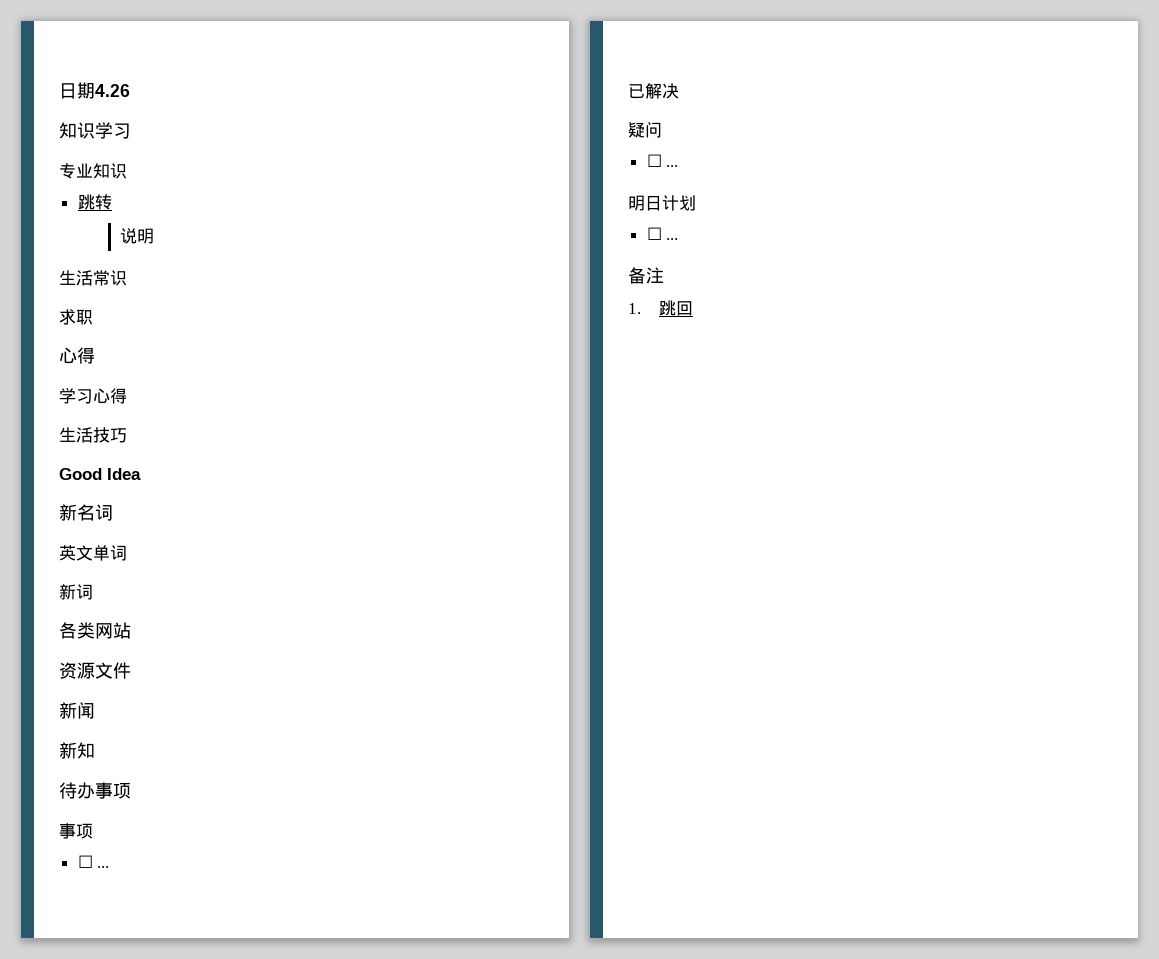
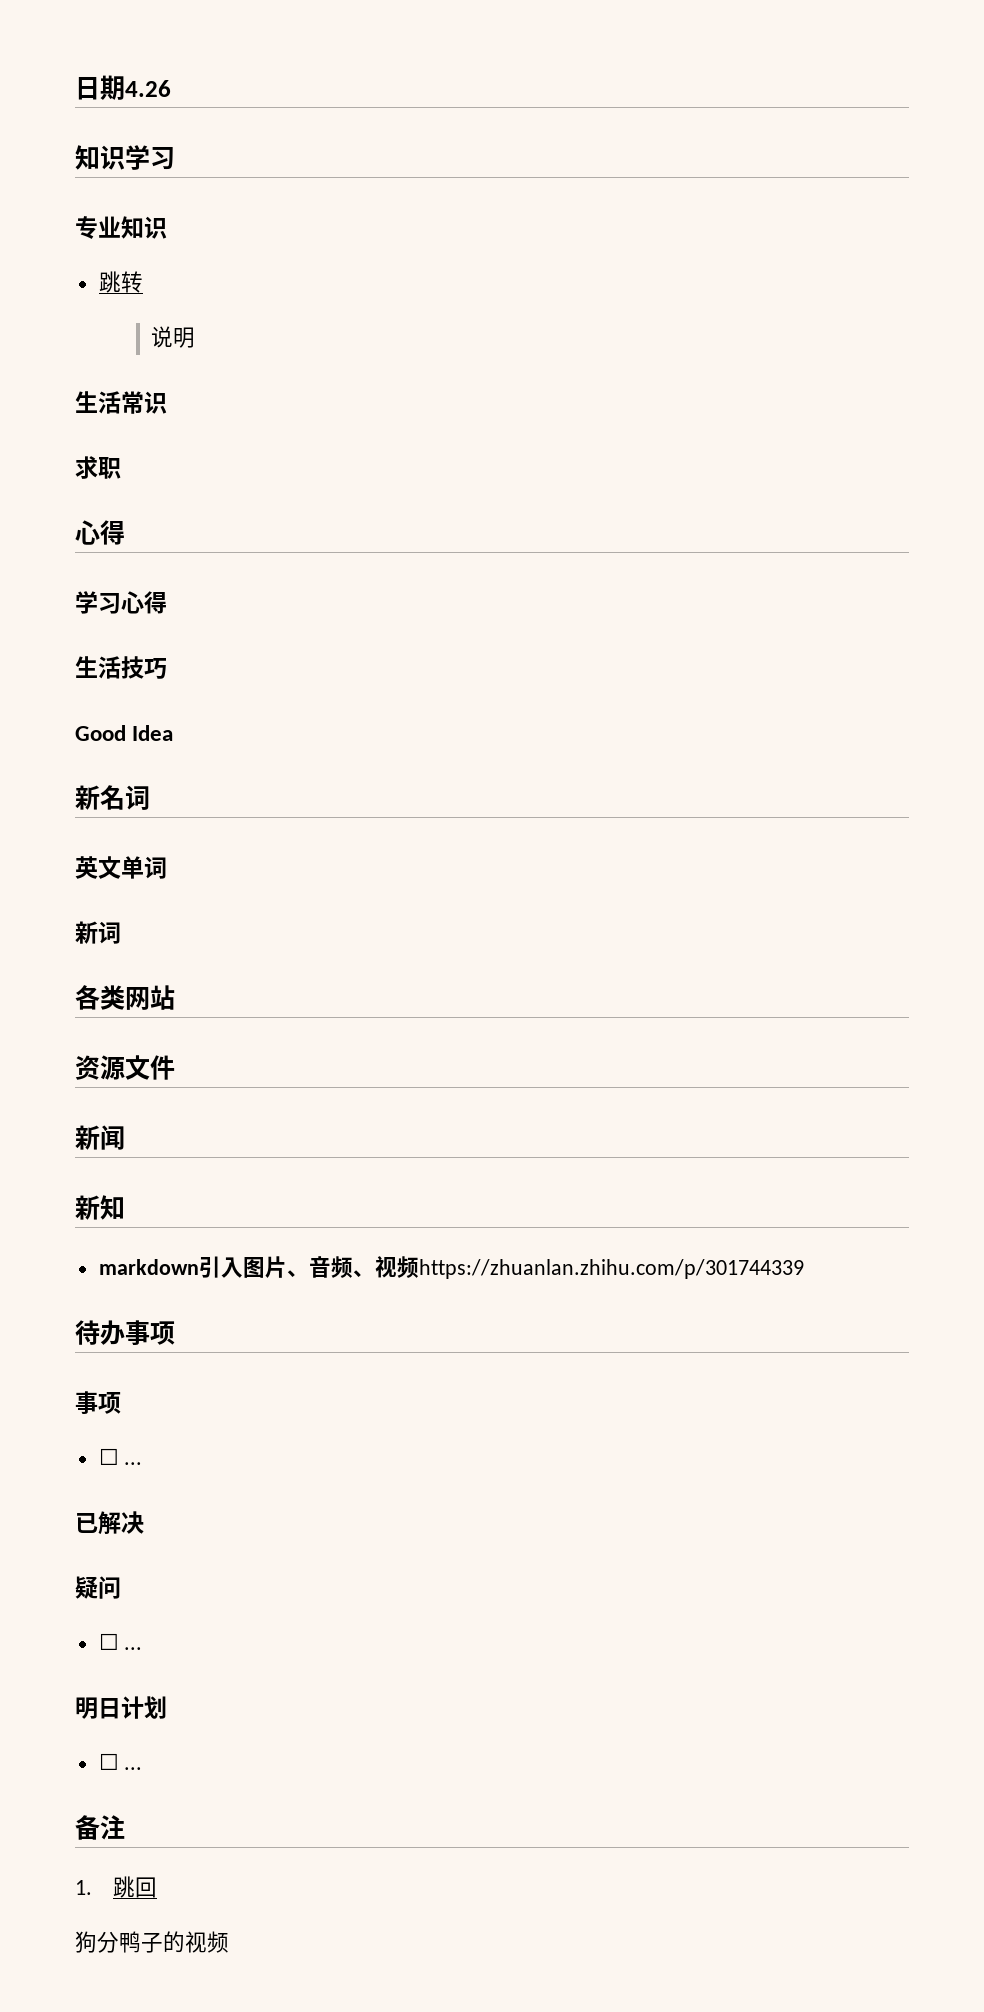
+ markdown引入图片、音频、视频https://zhuanlan.zhihu.com/p/301744339
+ 狗分鸭子的视频

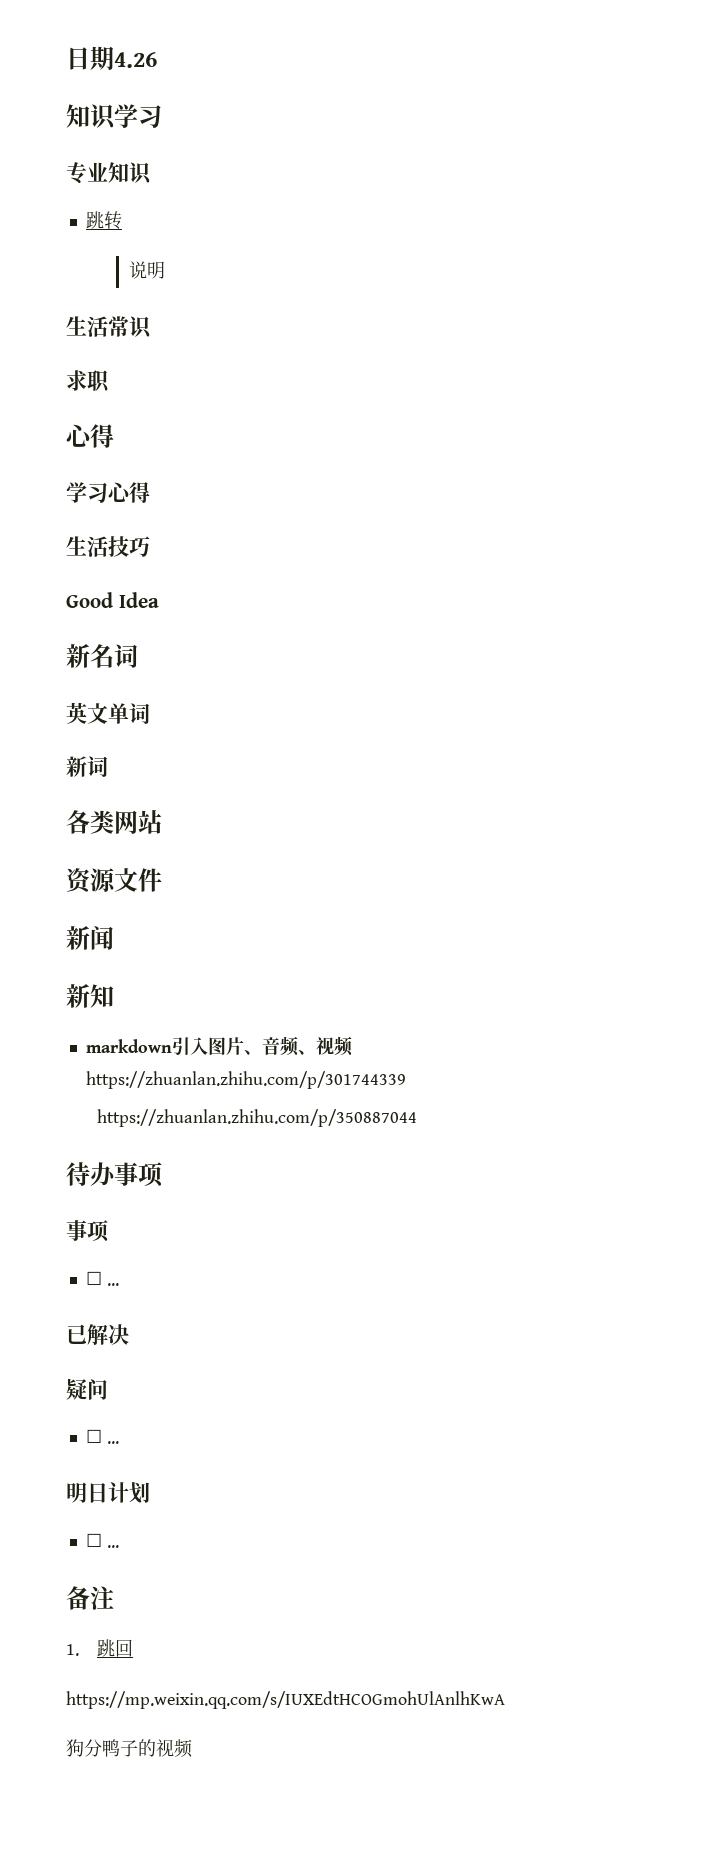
+ https://zhuanlan.zhihu.com/p/350887044
+ https://mp.weixin.qq.com/s/IUXEdtHCOGmohUlAnlhKwA

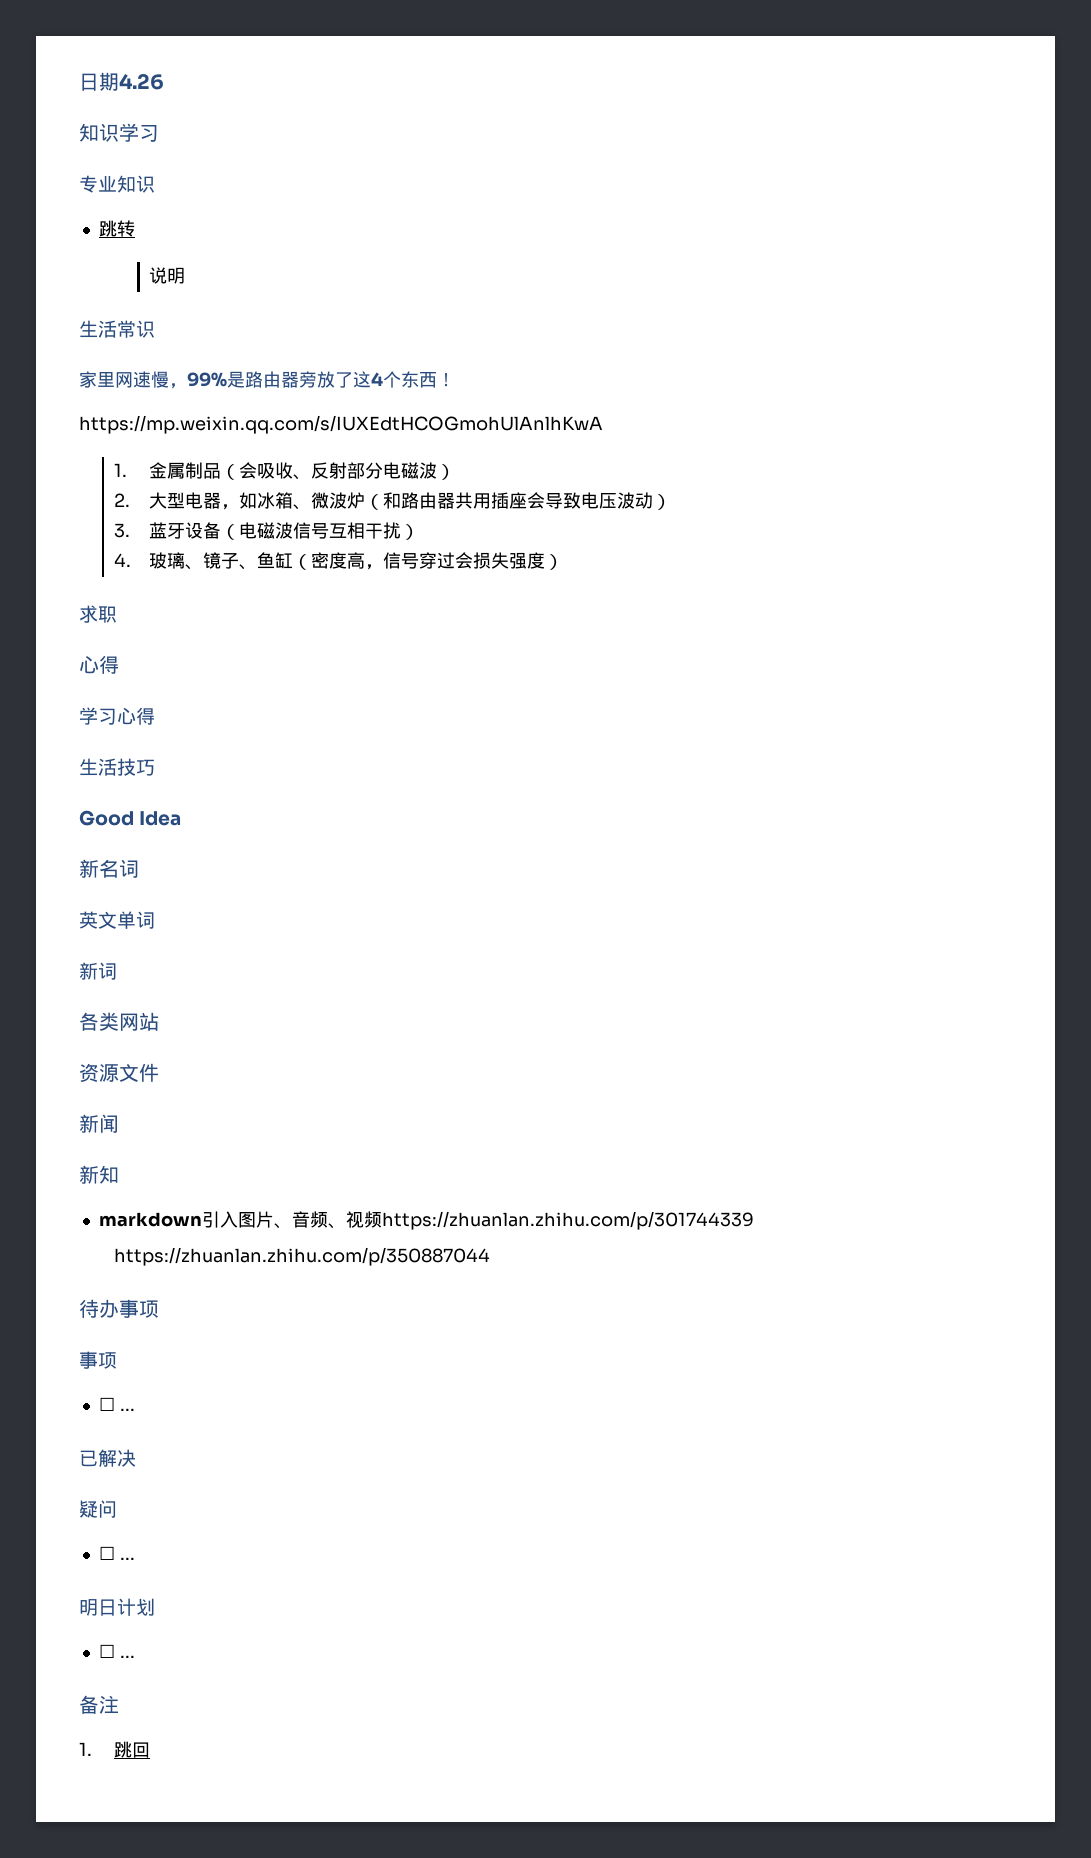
+ 家里网速慢，99%是路由器旁放了这4个东西！
+ https://mp.weixin.qq.com/s/IUXEdtHCOGmohUlAnlhKwA
+ 1.金属制品（会吸收、反射部分电磁波）
+ 2.大型电器，如冰箱、微波炉（和路由器共用插座会导致电压波动）
+ 3.蓝牙设备（电磁波信号互相干扰）
+ 4.玻璃、镜子、鱼缸（密度高，信号穿过会损失强度）
- https://mp.weixin.qq.com/s/IUXEdtHCOGmohUlAnlhKwA
- 狗分鸭子的视频

